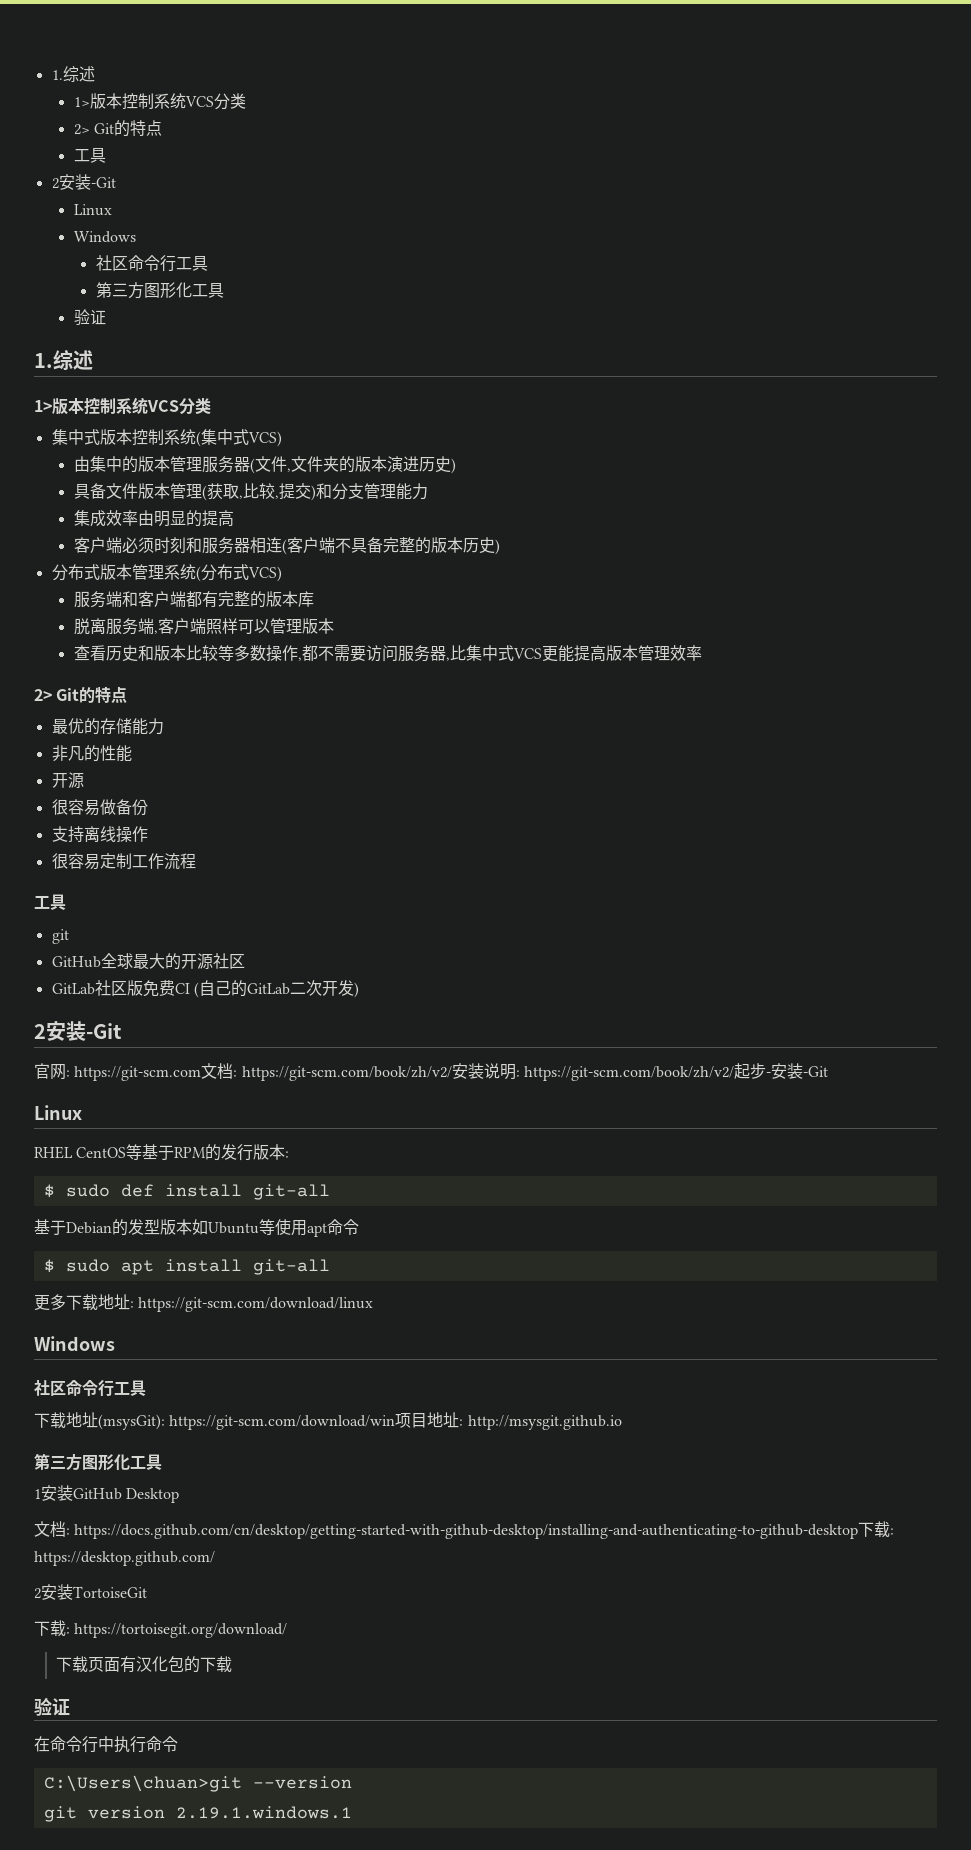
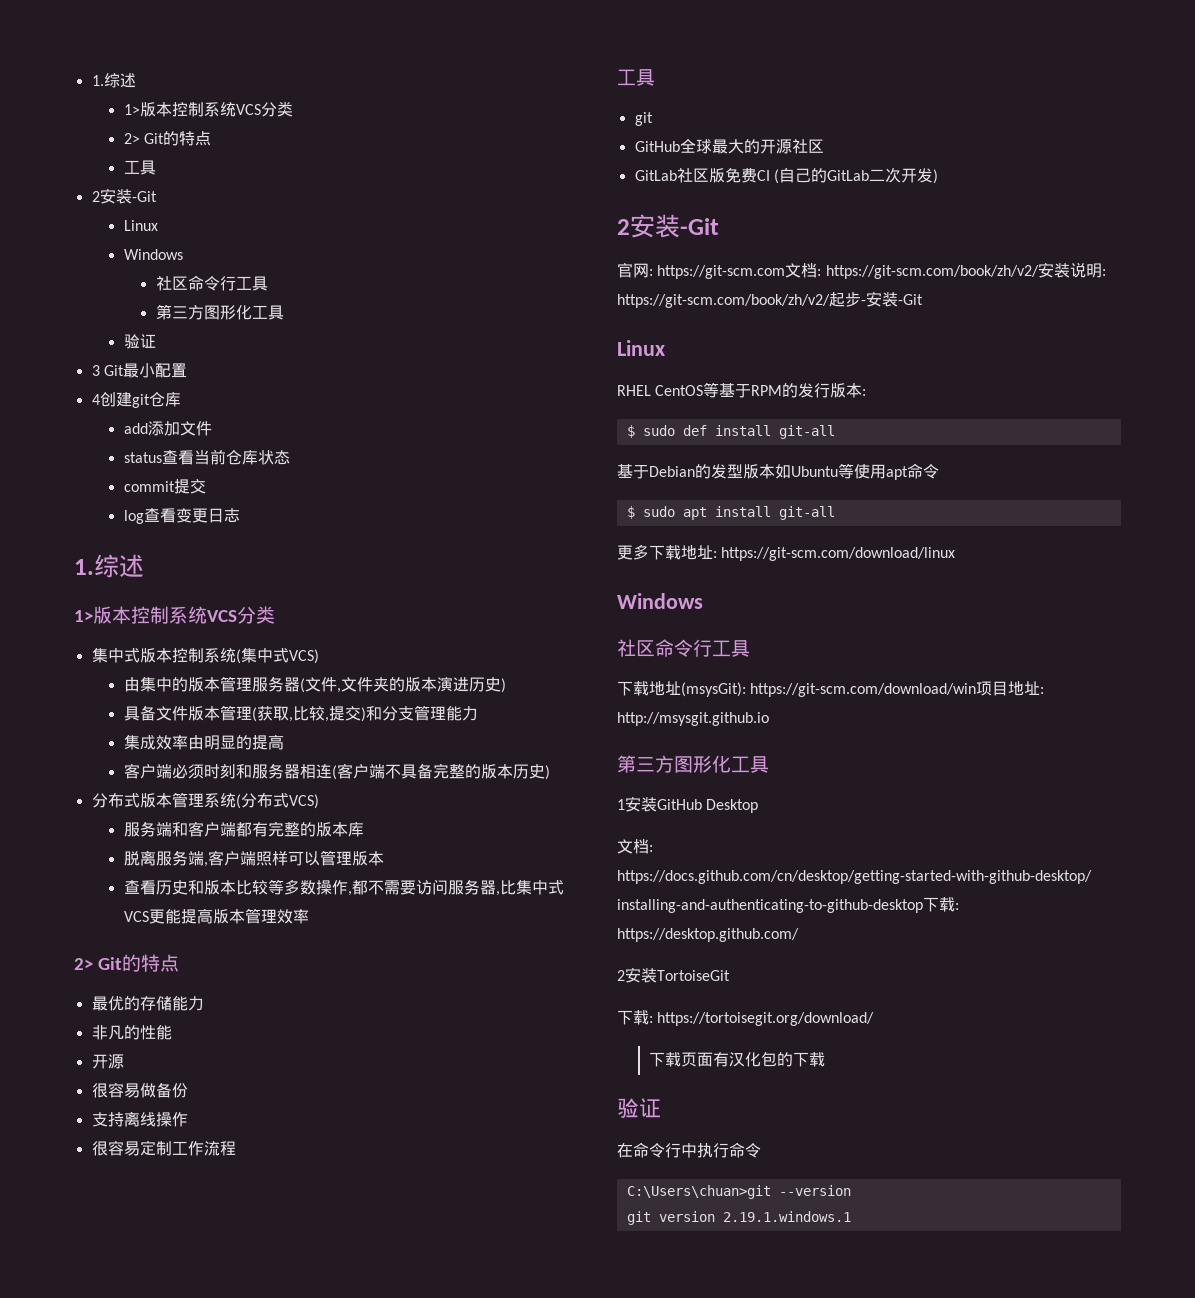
+ 3 Git最小配置
+ 4创建git仓库
+ add添加文件
+ status查看当前仓库状态
+ commit提交
+ log查看变更日志

